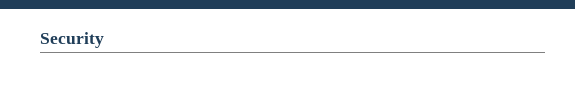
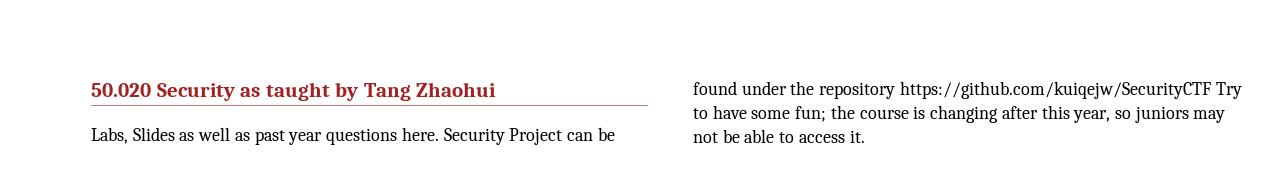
- Security
+ 50.020 Security as taught by Tang Zhaohui
+ Labs, Slides as well as past year questions here. Security Project can be found under the repository https://github.com/kuiqejw/SecurityCTF Try to have some fun; the course is changing after this year, so juniors may not be able to access it.

